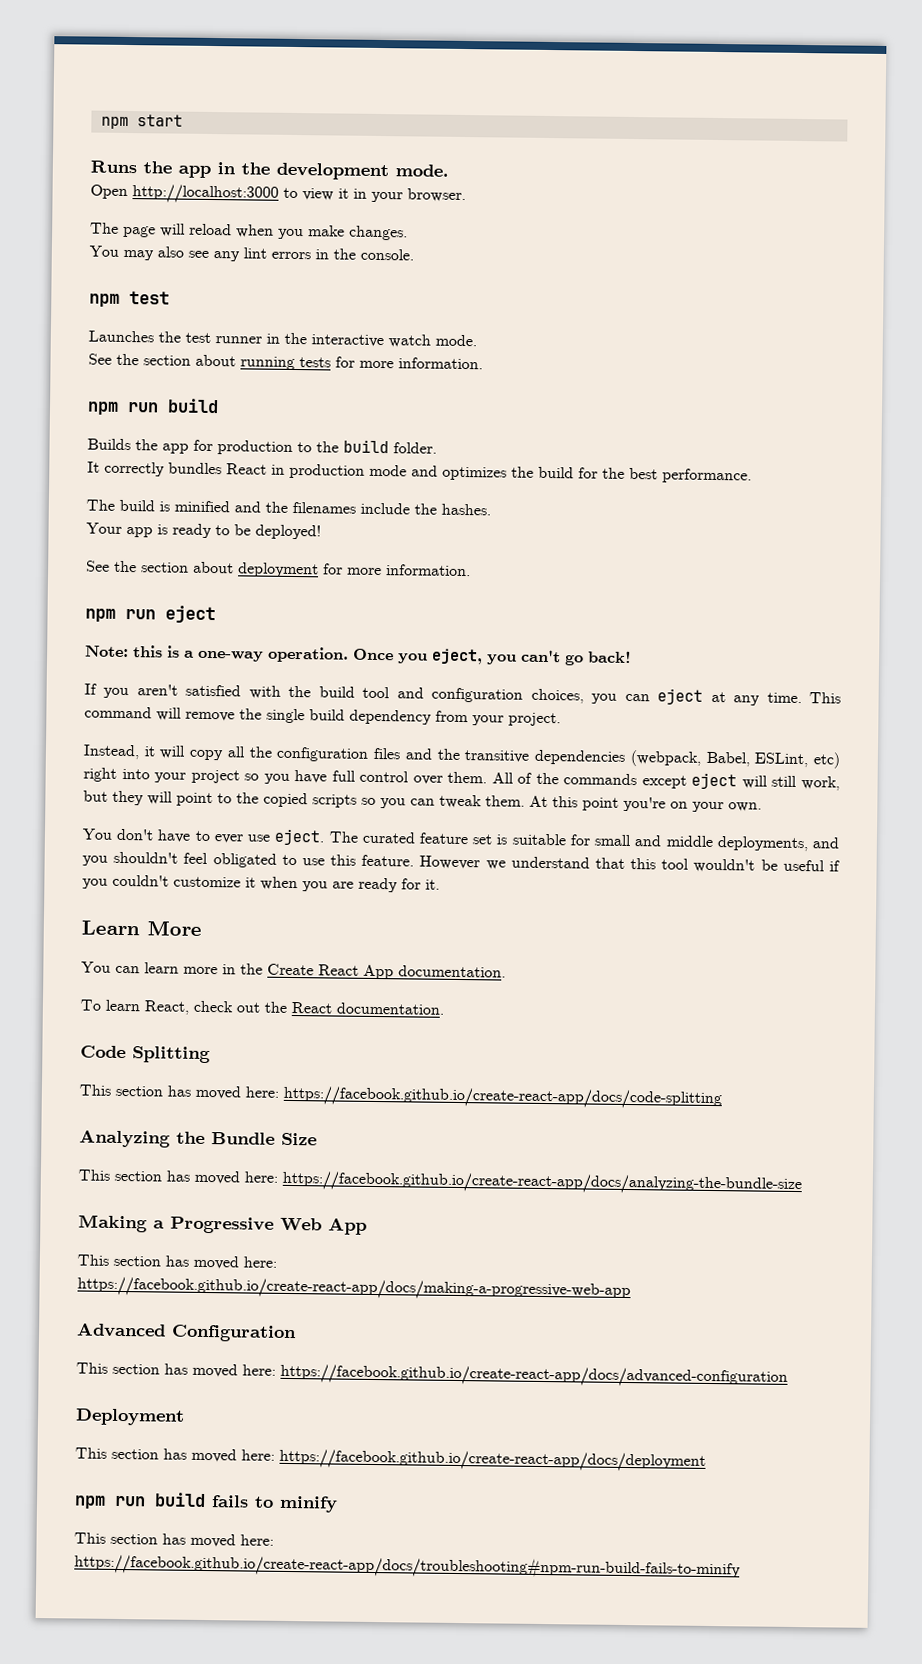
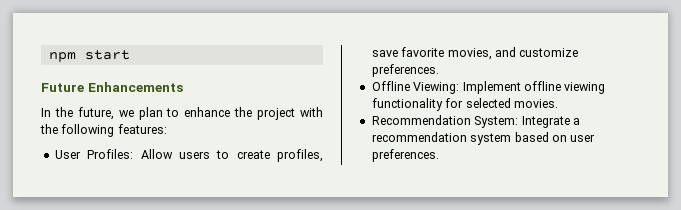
- Runs the app in the development mode.
- Open http://localhost:3000 to view it in your browser.
- The page will reload when you make changes.
- You may also see any lint errors in the console.
- npm test
- Launches the test runner in the interactive watch mode.
- See the section about running tests for more information.
- npm run build
- Builds the app for production to the build folder.
- It correctly bundles React in production mode and optimizes the build for the best performance.
- The build is minified and the filenames include the hashes.
- Your app is ready to be deployed!
- See the section about deployment for more information.
- npm run eject
- Note: this is a one-way operation. Once you eject, you can't go back!
- If you aren't satisfied with the build tool and configuration choices, you can eject at any time. This command will remove the single build dependency from your project.
- Instead, it will copy all the configuration files and the transitive dependencies (webpack, Babel, ESLint, etc) right into your project so you have full control over them. All of the commands except eject will still work, but they will point to the copied scripts so you can tweak them. At this point you're on your own.
- You don't have to ever use eject. The curated feature set is suitable for small and middle deployments, and you shouldn't feel obligated to use this feature. However we understand that this tool wouldn't be useful if you couldn't customize it when you are ready for it.
- Learn More
- You can learn more in the Create React App documentation.
- To learn React, check out the React documentation.
- Code Splitting
- This section has moved here: https://facebook.github.io/create-react-app/docs/code-splitting
- Analyzing the Bundle Size
- This section has moved here: https://facebook.github.io/create-react-app/docs/analyzing-the-bundle-size
- Making a Progressive Web App
- This section has moved here: https://facebook.github.io/create-react-app/docs/making-a-progressive-web-app
- Advanced Configuration
- This section has moved here: https://facebook.github.io/create-react-app/docs/advanced-configuration
- Deployment
- This section has moved here: https://facebook.github.io/create-react-app/docs/deployment
- npm run build fails to minify
- This section has moved here: https://facebook.github.io/create-react-app/docs/troubleshooting#npm-run-build-fails-to-minify
+ Future Enhancements
+ In the future, we plan to enhance the project with the following features:
+ User Profiles: Allow users to create profiles, save favorite movies, and customize preferences.
+ Offline Viewing: Implement offline viewing functionality for selected movies.
+ Recommendation System: Integrate a recommendation system based on user preferences.

